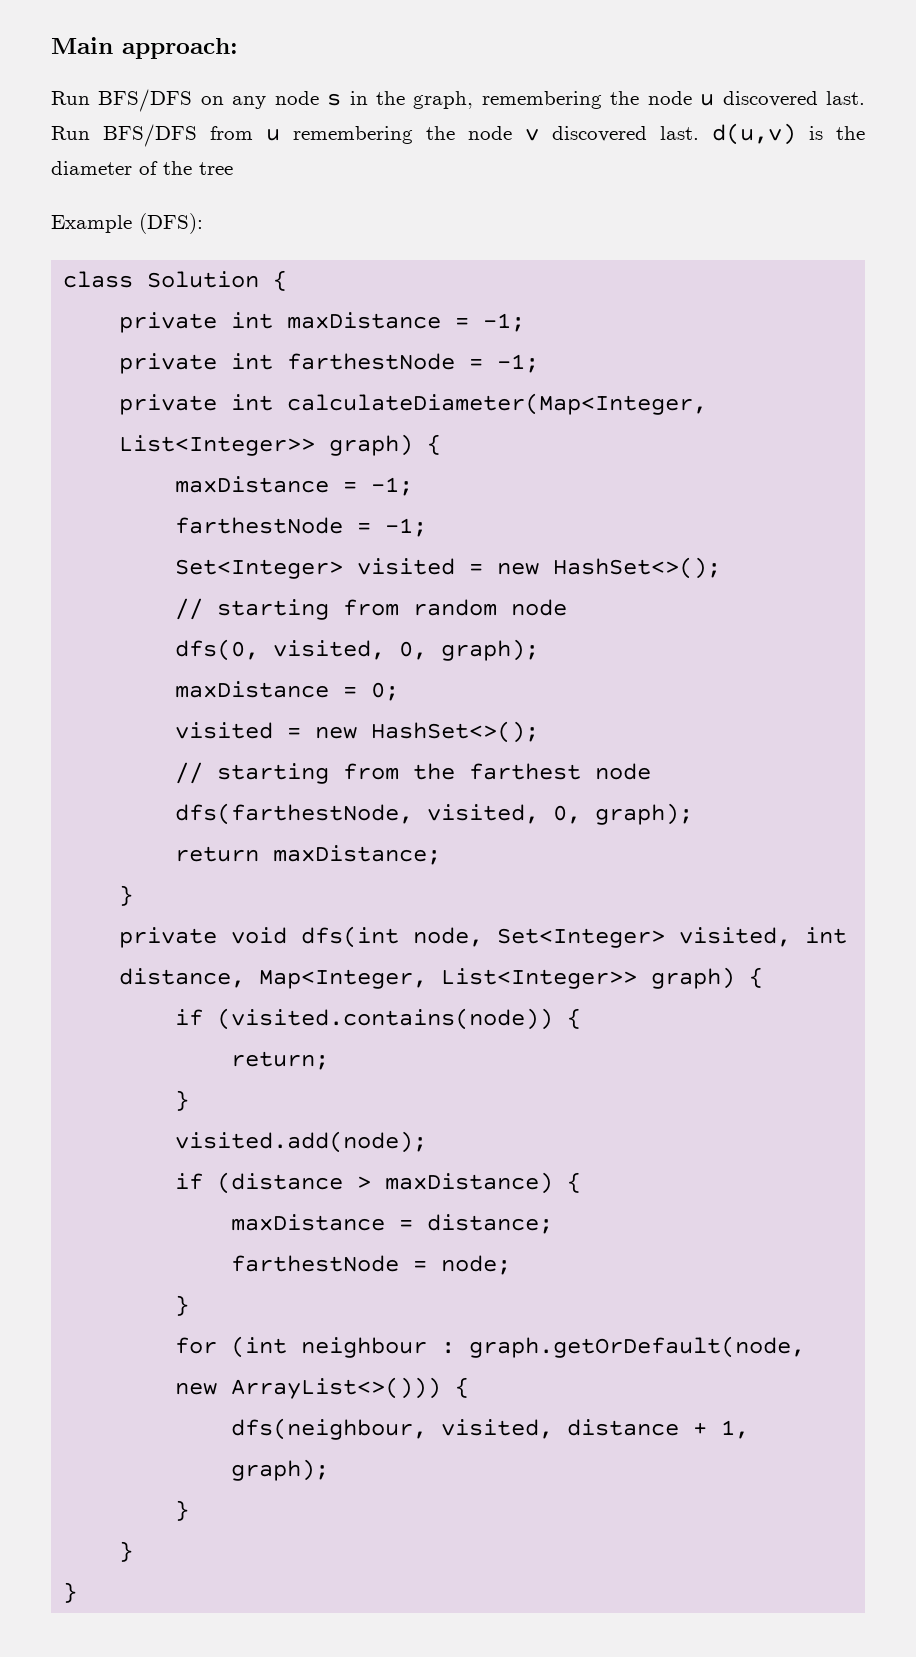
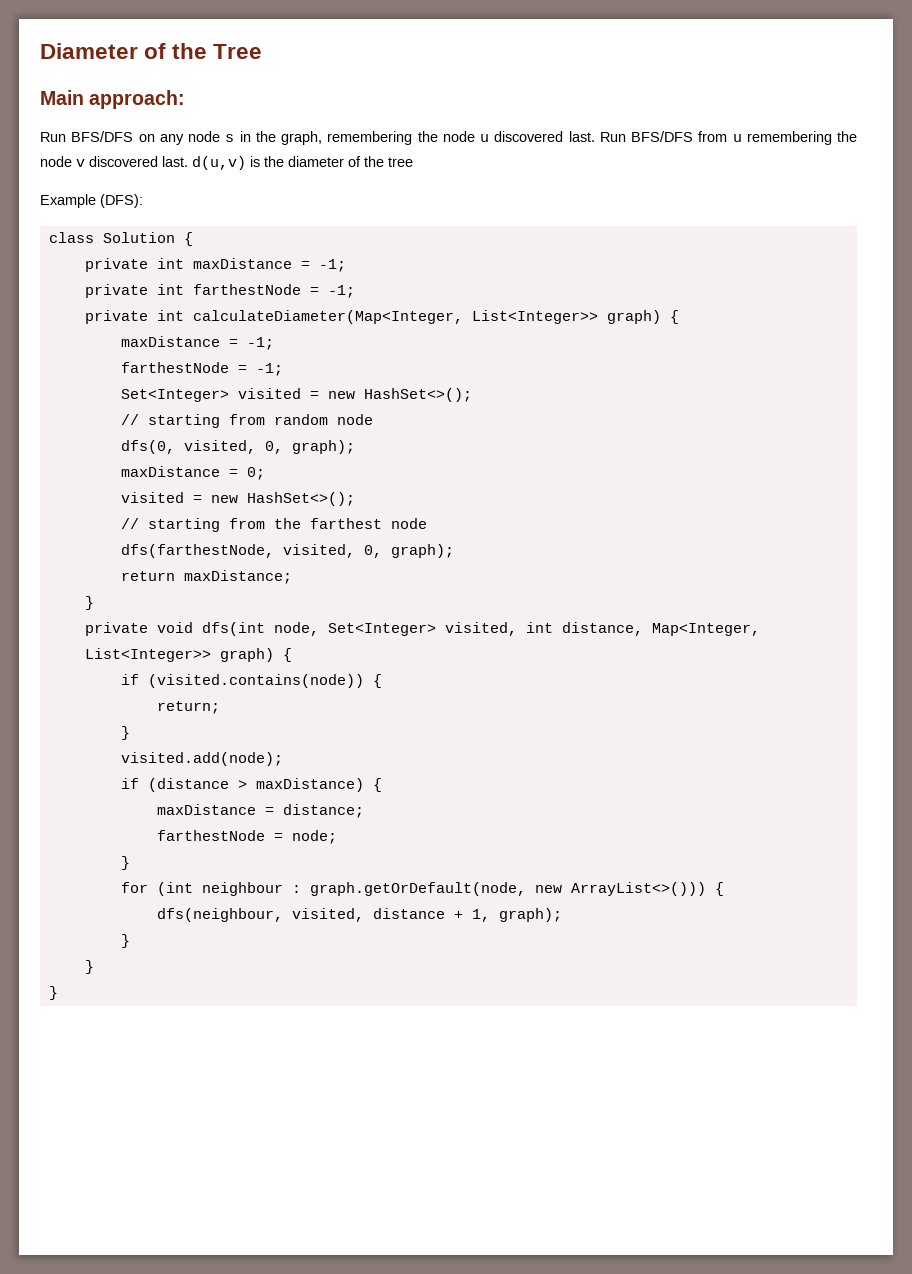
+ Diameter of the Tree

